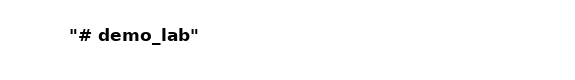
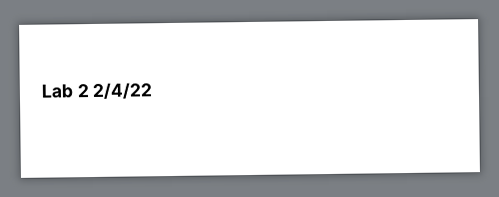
- "# demo_lab"
+ Lab 2 2/4/22

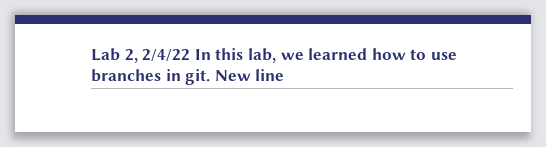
- Lab 2 2/4/22
+ Lab 2, 2/4/22 In this lab, we learned how to use branches in git. New line

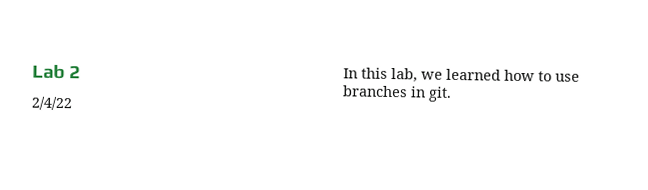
- Lab 2, 2/4/22 In this lab, we learned how to use branches in git. New line
+ Lab 2
+ 2/4/22
+ In this lab, we learned how to use branches in git.

